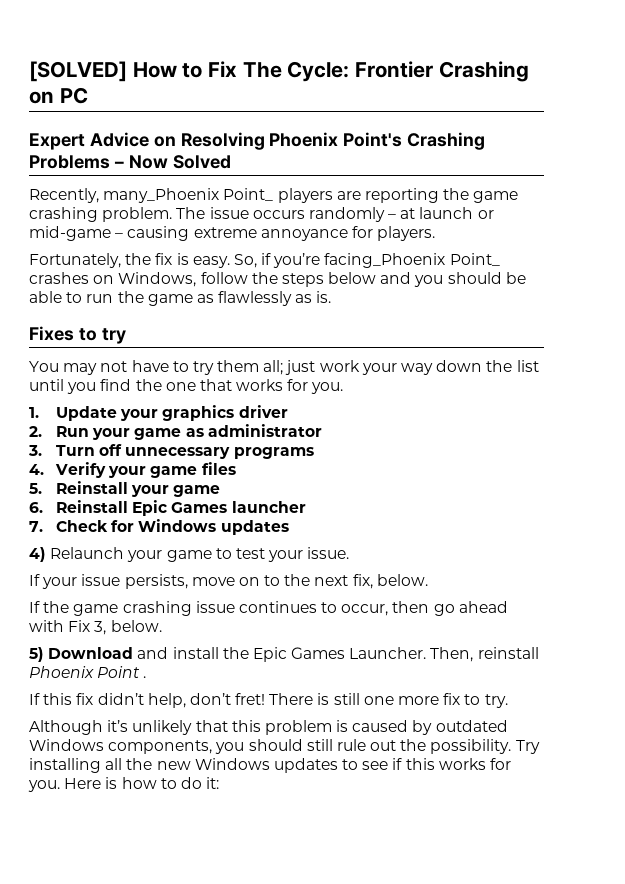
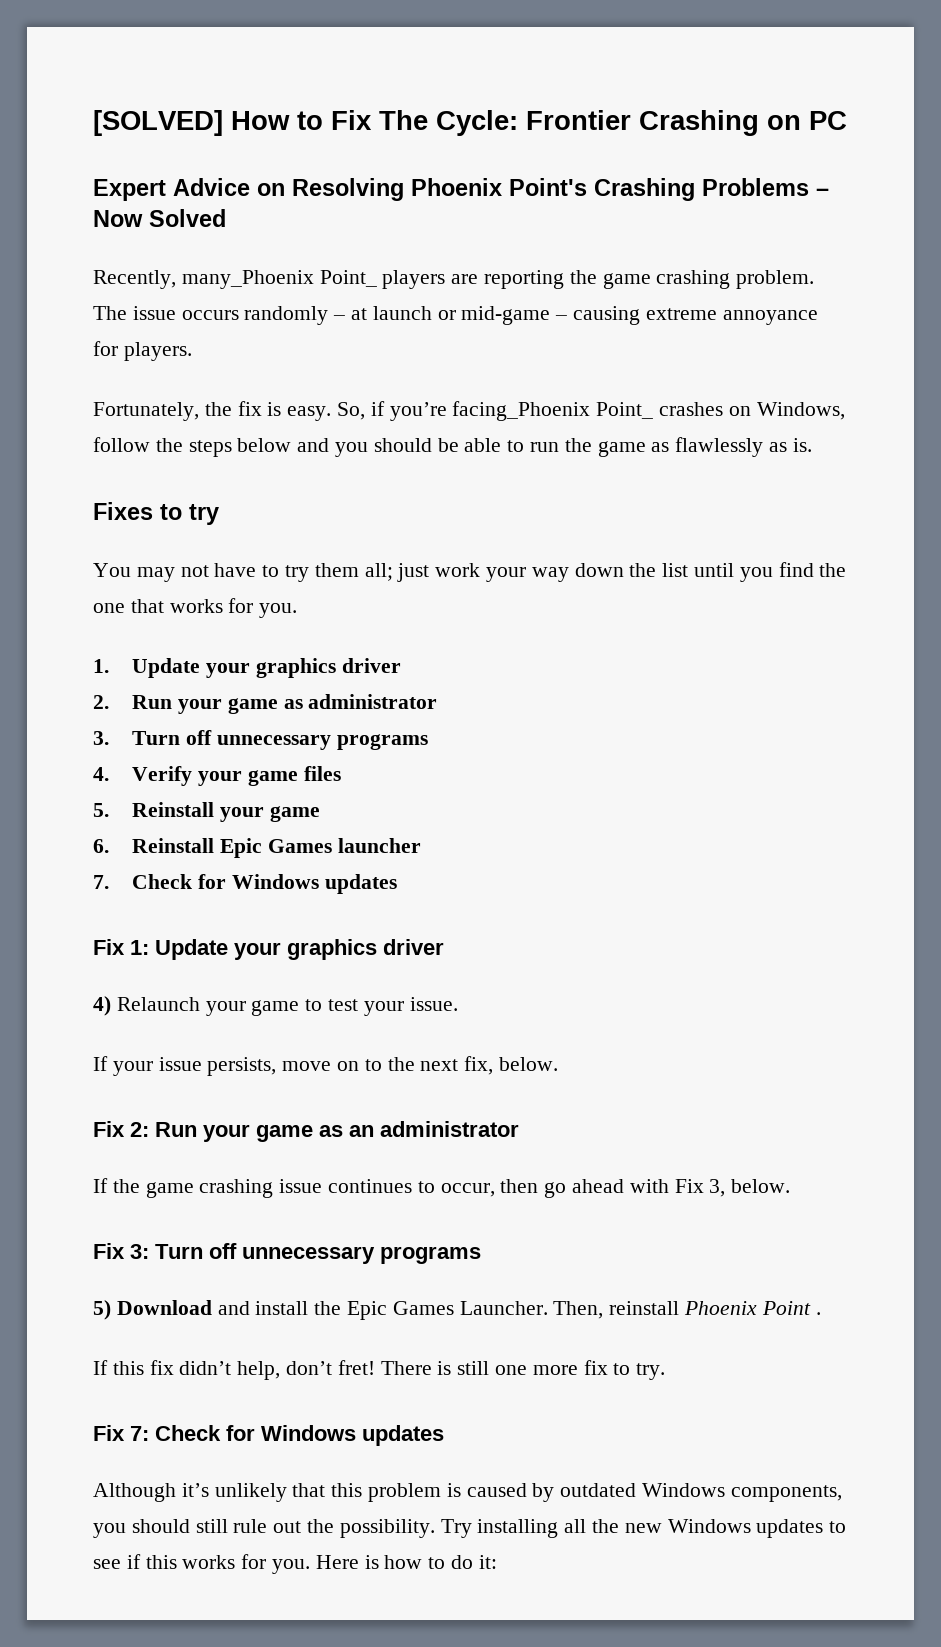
+ Fix 1: Update your graphics driver
+ Fix 2: Run your game as an administrator
+ Fix 3: Turn off unnecessary programs
+ Fix 7: Check for Windows updates

